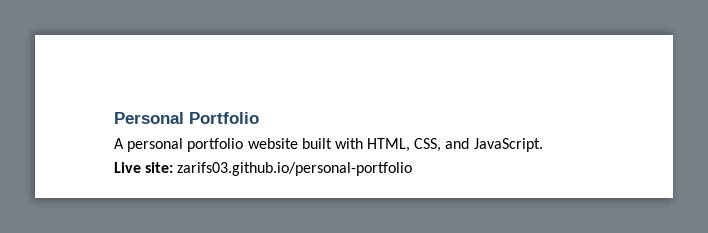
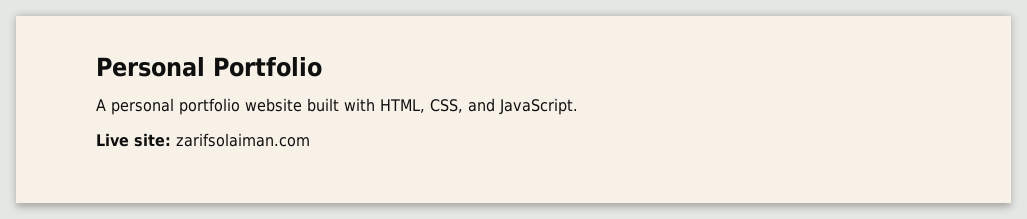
- Live site: zarifs03.github.io/personal-portfolio
+ Live site: zarifsolaiman.com

